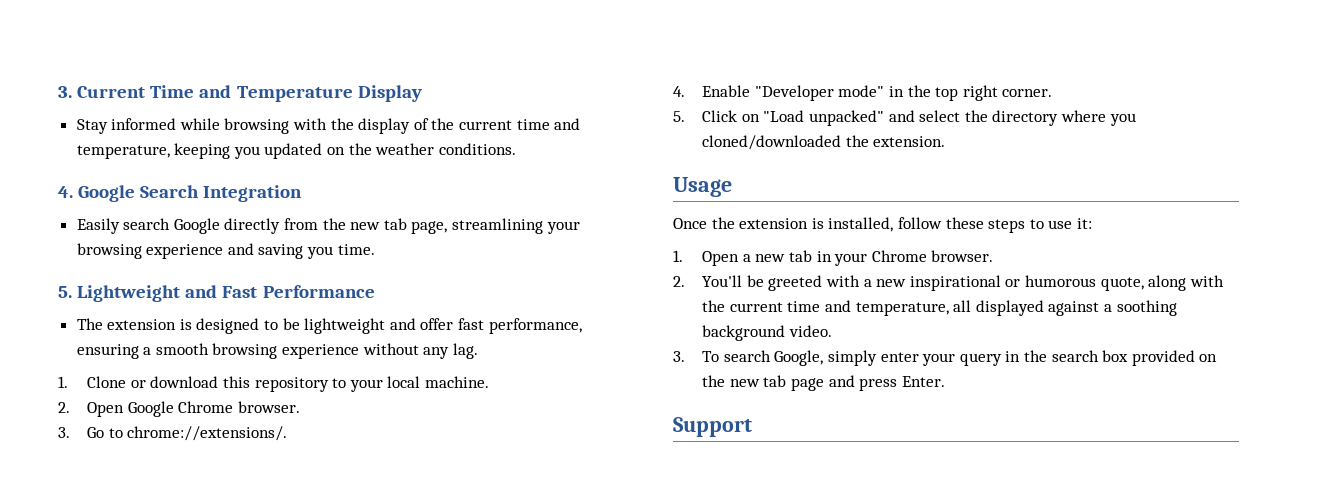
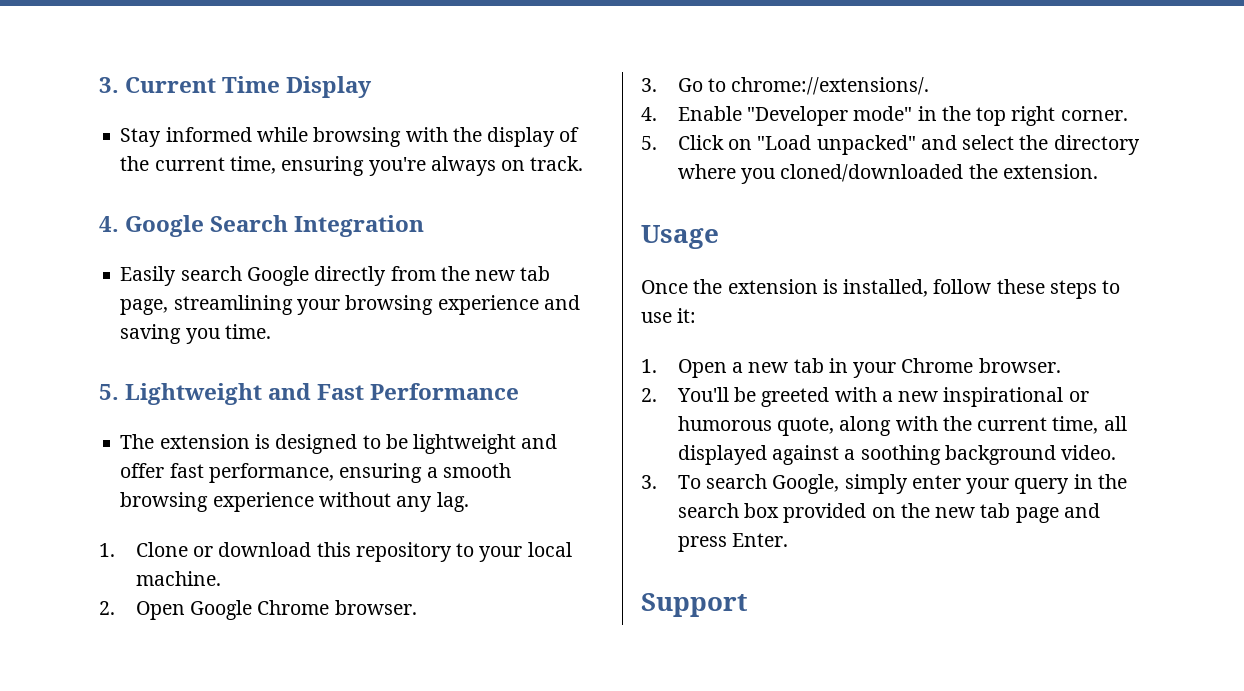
- 3. Current Time and Temperature Display
+ 3. Current Time Display
- Stay informed while browsing with the display of the current time and temperature, keeping you updated on the weather conditions.
+ Stay informed while browsing with the display of the current time, ensuring you're always on track.
- 2. You'll be greeted with a new inspirational or humorous quote, along with the current time and temperature, all displayed against a soothing background video.
+ 2. You'll be greeted with a new inspirational or humorous quote, along with the current time, all displayed against a soothing background video.

